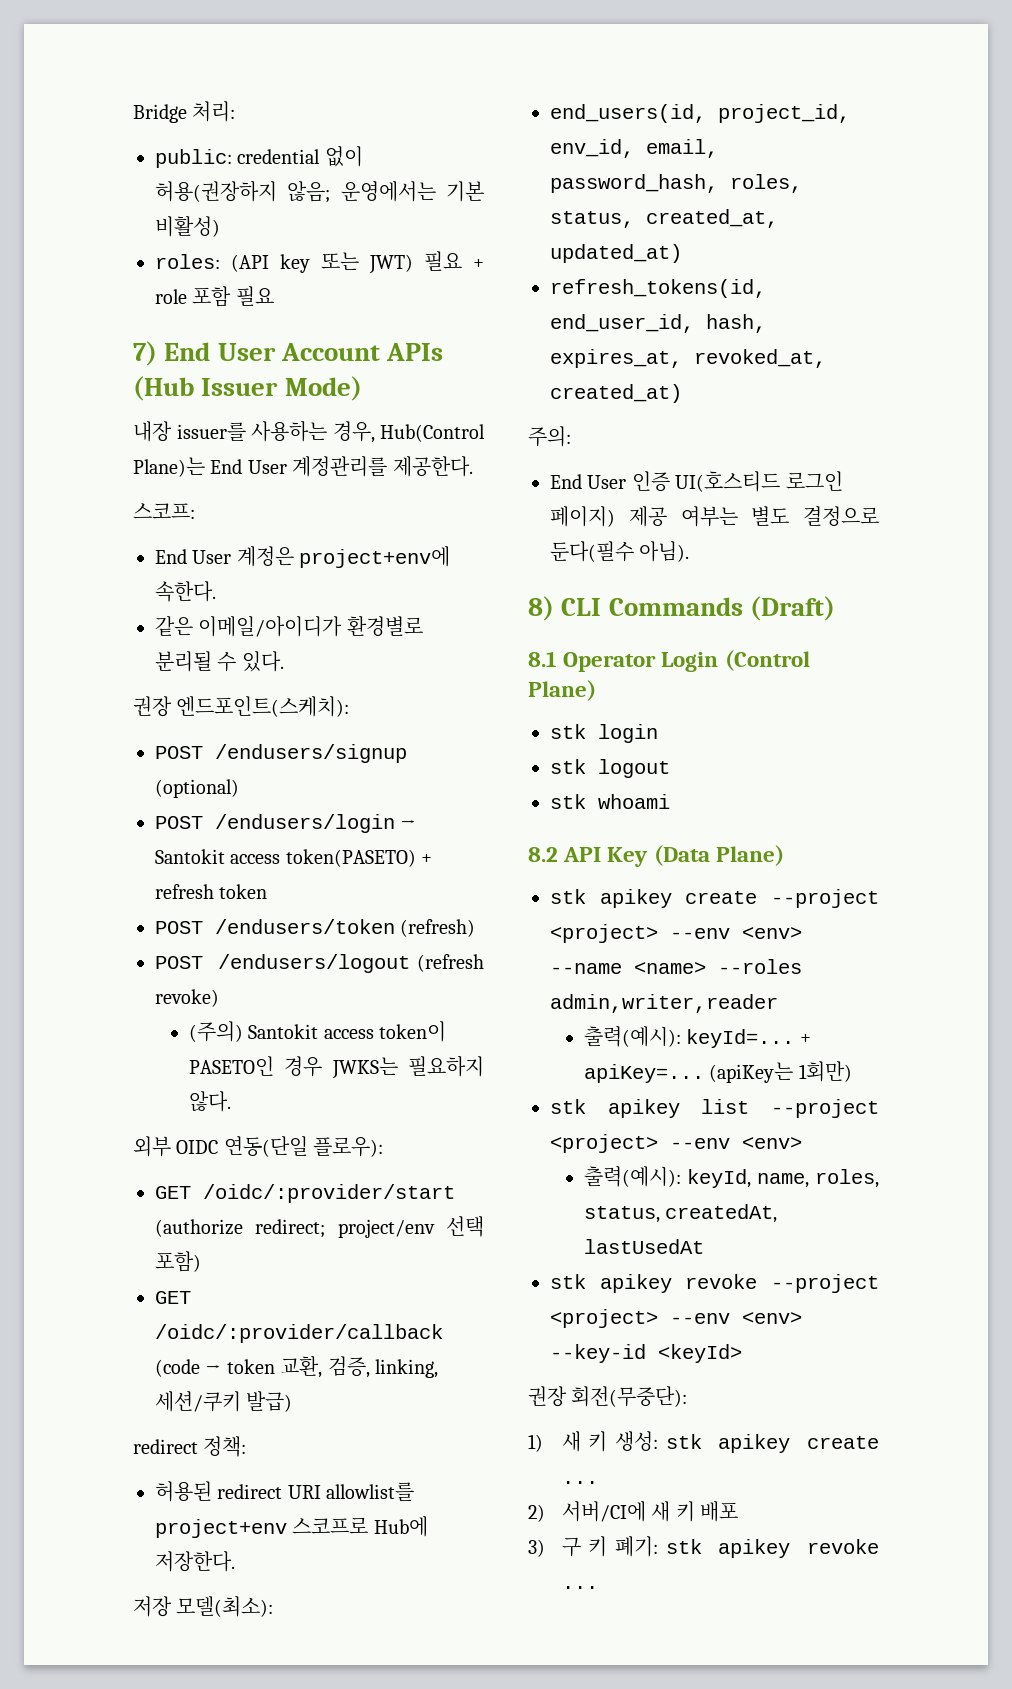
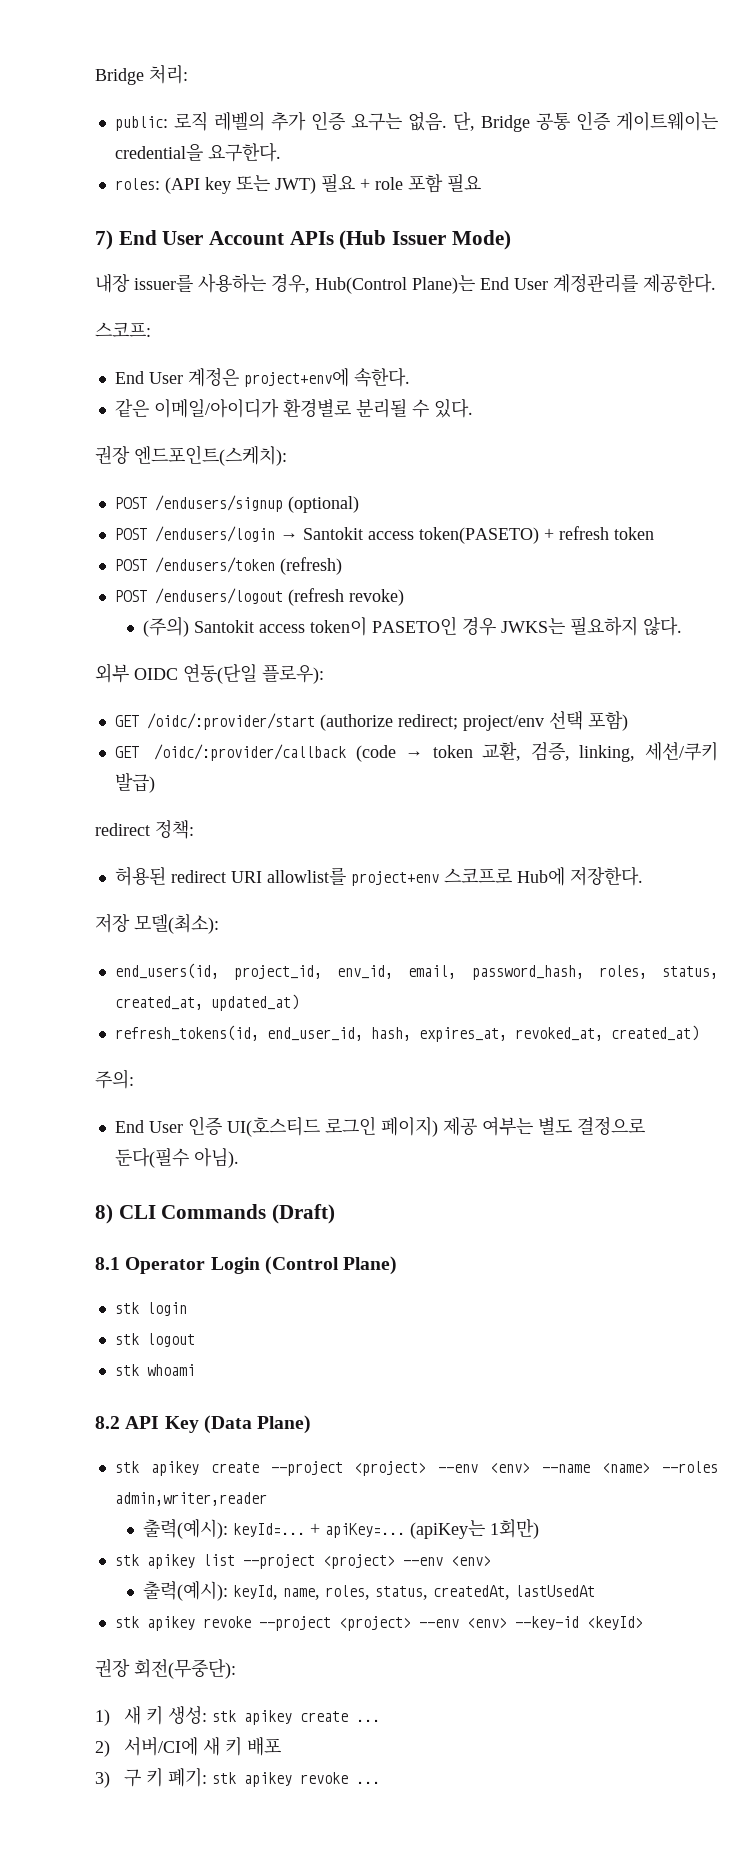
- public: credential 없이 허용(권장하지 않음; 운영에서는 기본 비활성)
+ public: 로직 레벨의 추가 인증 요구는 없음. 단, Bridge 공통 인증 게이트웨이는 credential을 요구한다.

